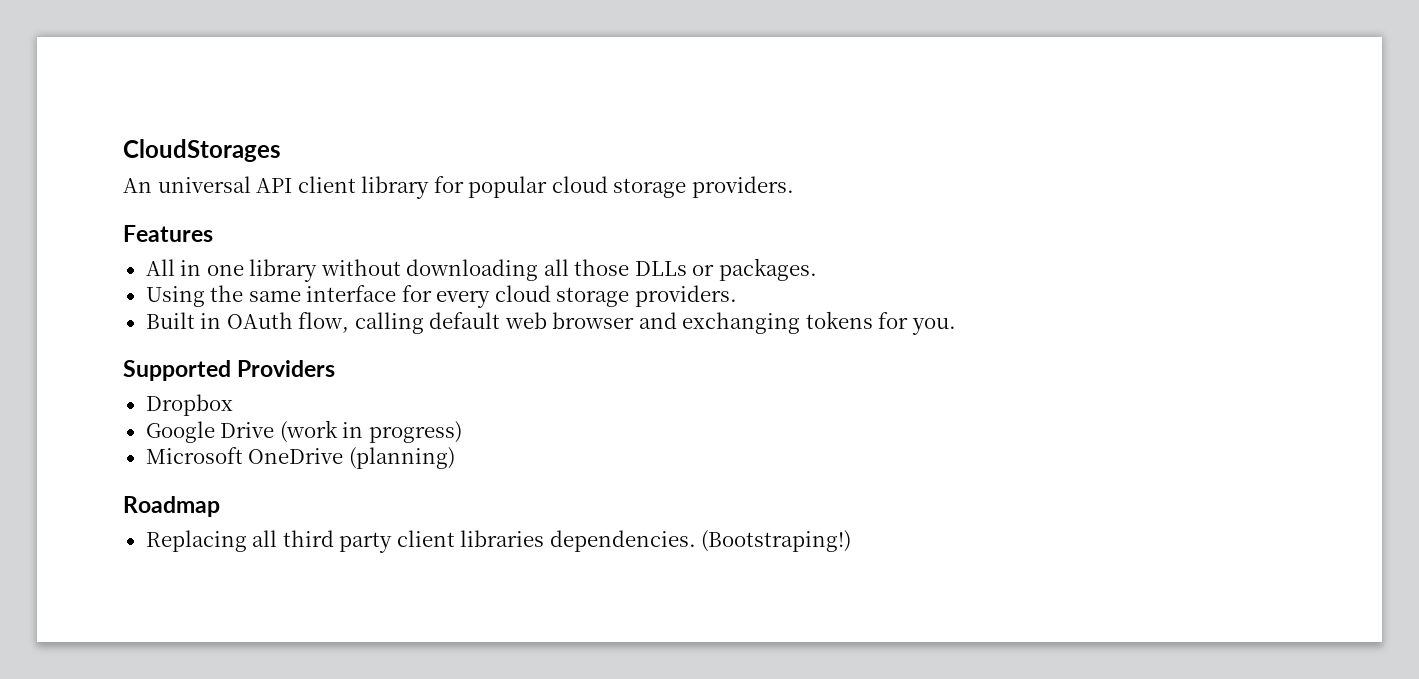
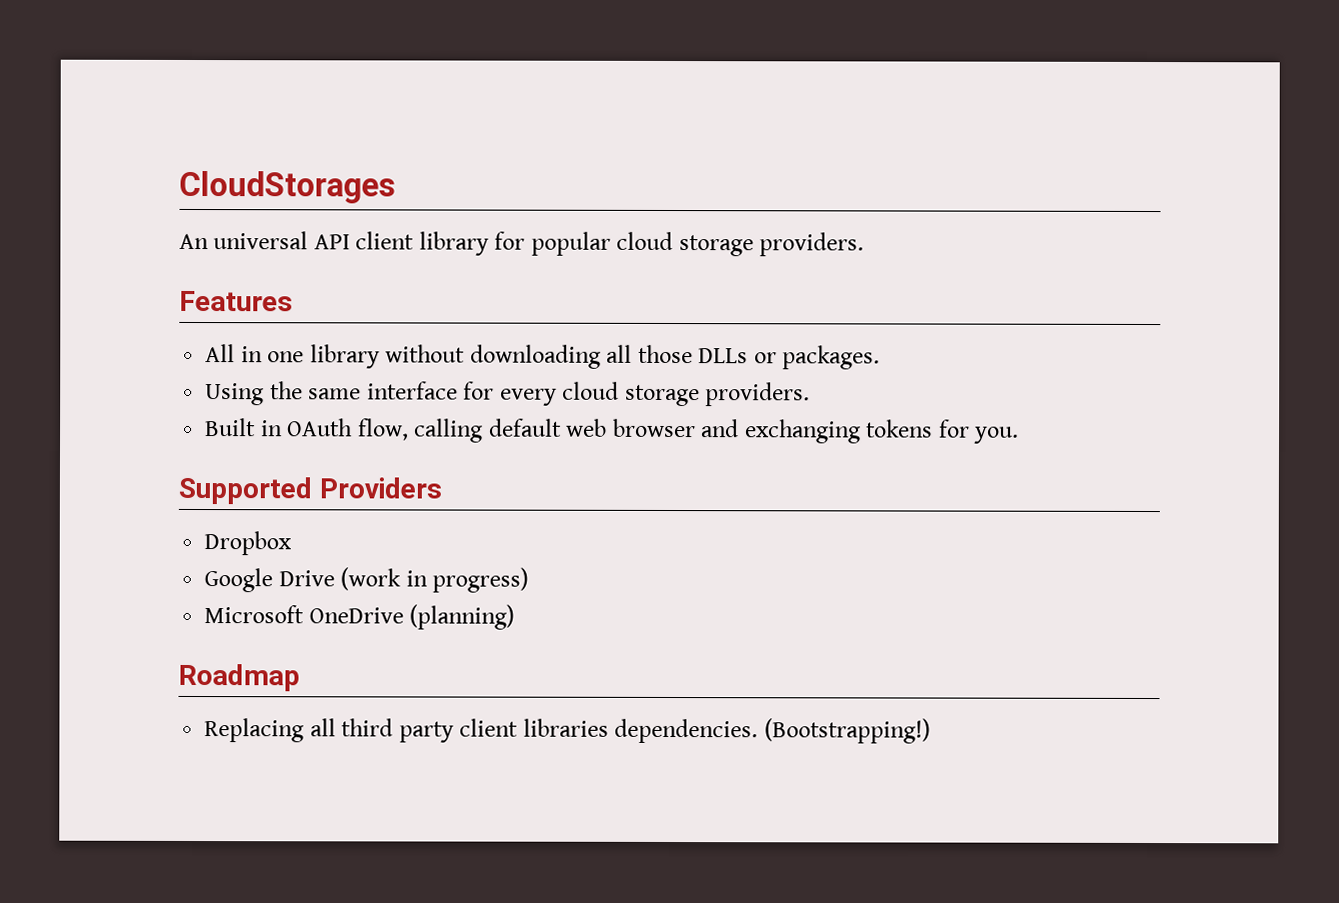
- (Bootstraping!)
+ (Bootstrapping!)

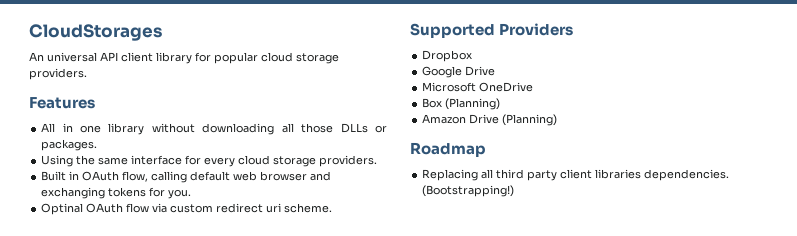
+ Optinal OAuth flow via custom redirect uri scheme.
- Google Drive (work in progress)
+ Google Drive
- Microsoft OneDrive (planning)
+ Microsoft OneDrive
+ Box (Planning)
+ Amazon Drive (Planning)

